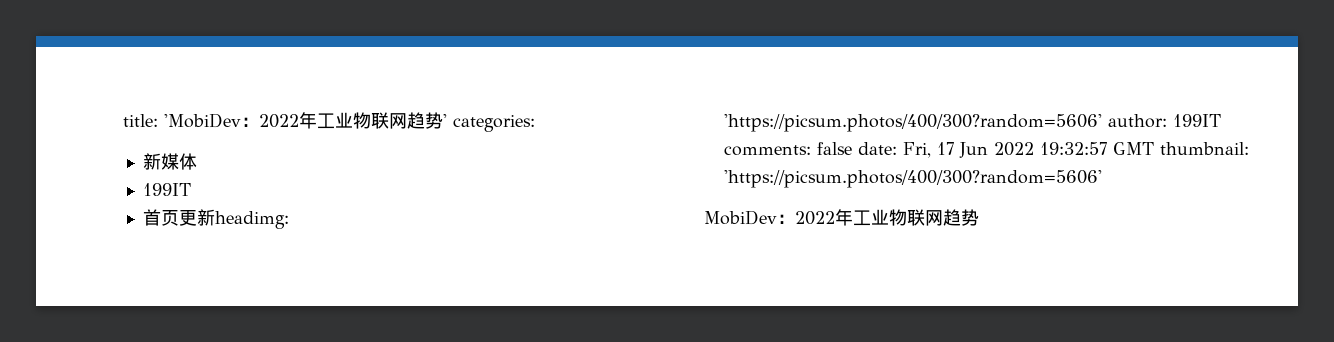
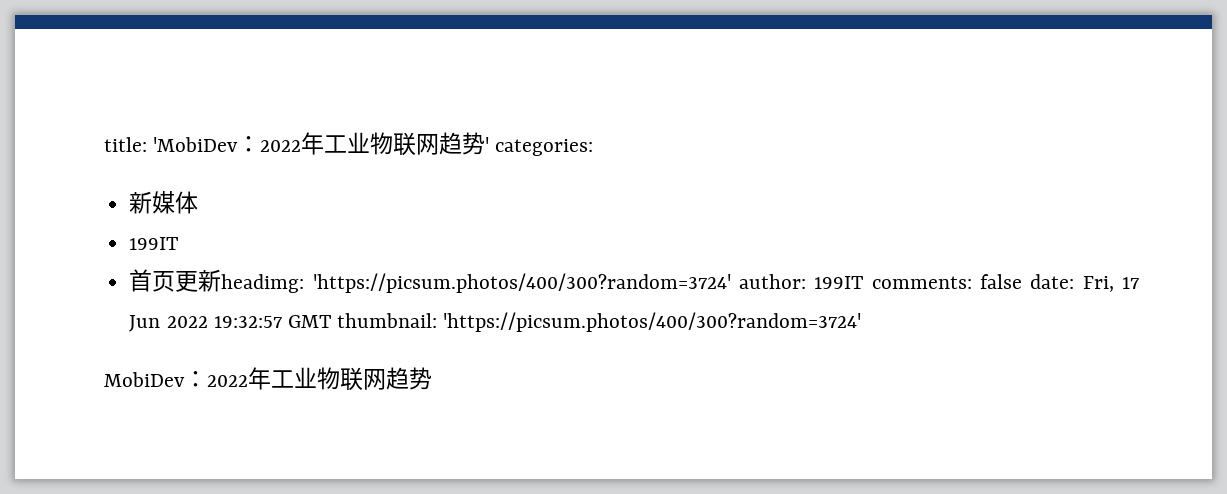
- 首页更新headimg: 'https://picsum.photos/400/300?random=5606' author: 199IT comments: false date: Fri, 17 Jun 2022 19:32:57 GMT thumbnail: 'https://picsum.photos/400/300?random=5606'
+ 首页更新headimg: 'https://picsum.photos/400/300?random=3724' author: 199IT comments: false date: Fri, 17 Jun 2022 19:32:57 GMT thumbnail: 'https://picsum.photos/400/300?random=3724'

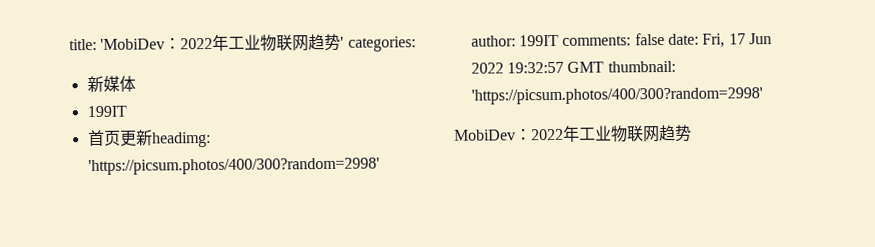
- 首页更新headimg: 'https://picsum.photos/400/300?random=3724' author: 199IT comments: false date: Fri, 17 Jun 2022 19:32:57 GMT thumbnail: 'https://picsum.photos/400/300?random=3724'
+ 首页更新headimg: 'https://picsum.photos/400/300?random=2998' author: 199IT comments: false date: Fri, 17 Jun 2022 19:32:57 GMT thumbnail: 'https://picsum.photos/400/300?random=2998'

